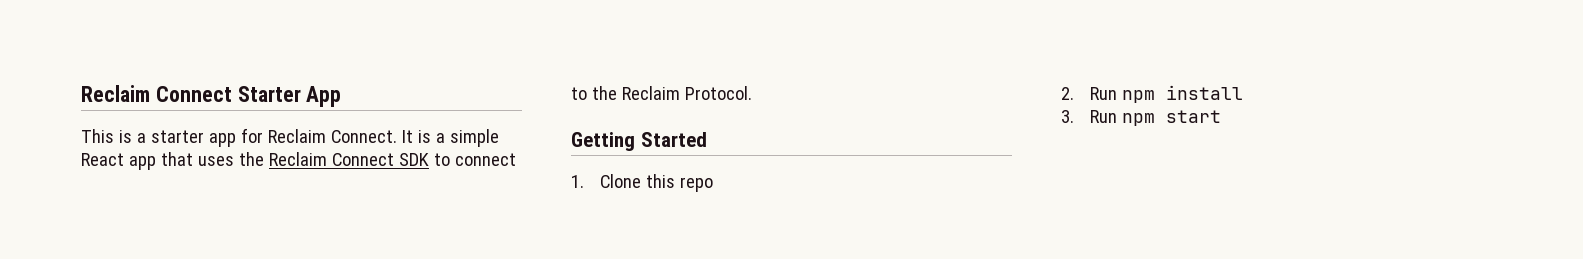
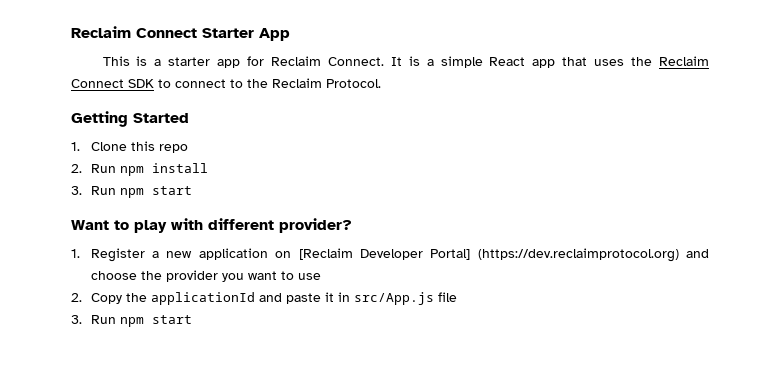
+ Want to play with different provider?
+ 1. Register a new application on [Reclaim Developer Portal] (https://dev.reclaimprotocol.org) and choose the provider you want to use
+ 2. Copy the applicationId and paste it in src/App.js file
+ 3. Run npm start

